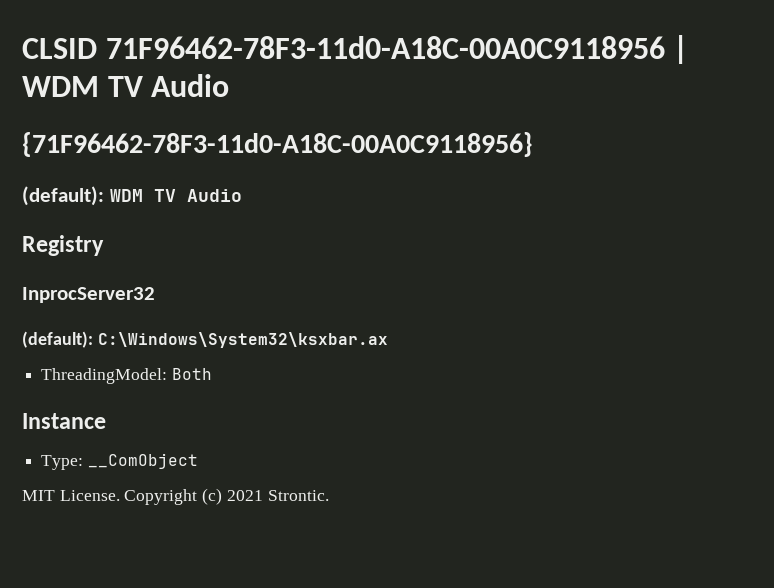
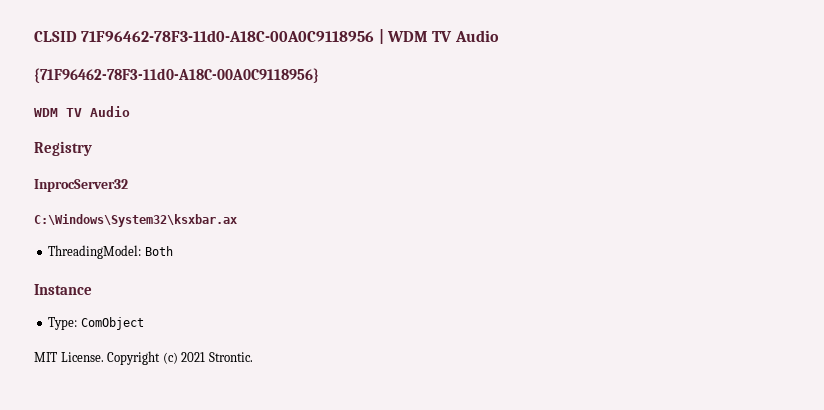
  {71F96462-78F3-11d0-A18C-00A0C9118956}
- (default): WDM TV Audio
+ WDM TV Audio
- (default): C:\Windows\System32\ksxbar.ax
+ C:\Windows\System32\ksxbar.ax
- Type: __ComObject
+ Type: ComObject

